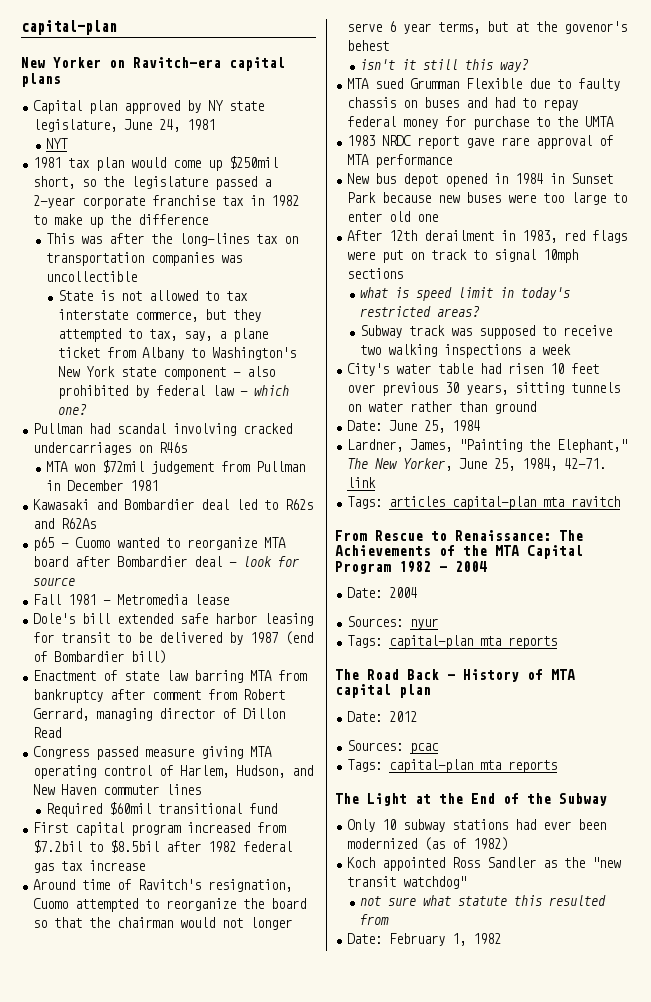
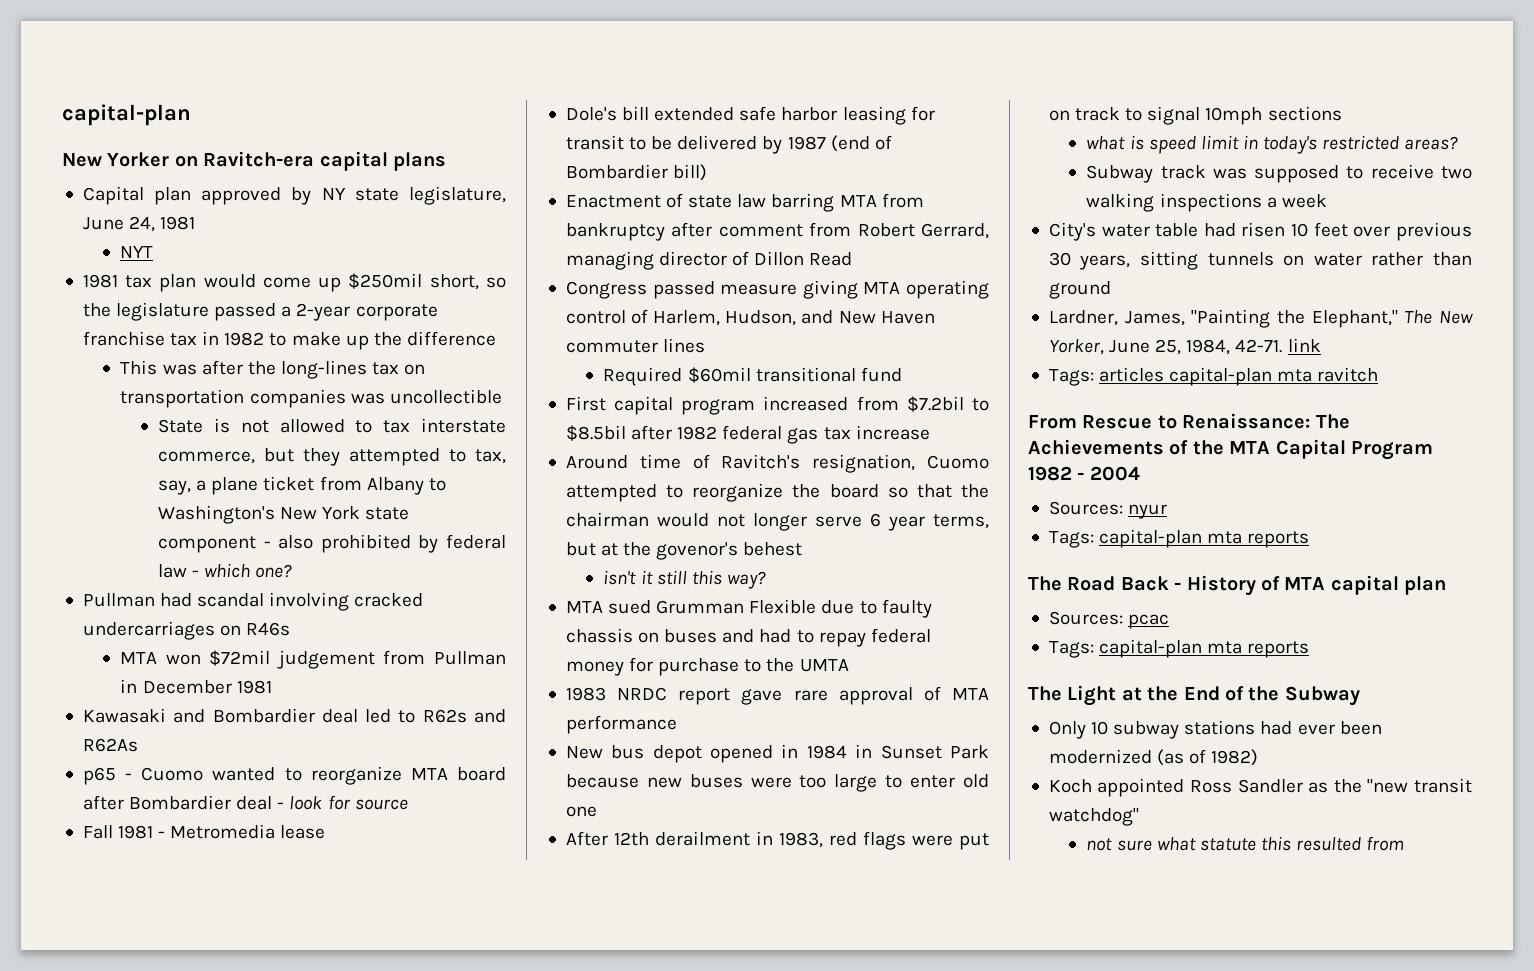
- Date: June 25, 1984
- Date: 2004
- Date: 2012
- Date: February 1, 1982

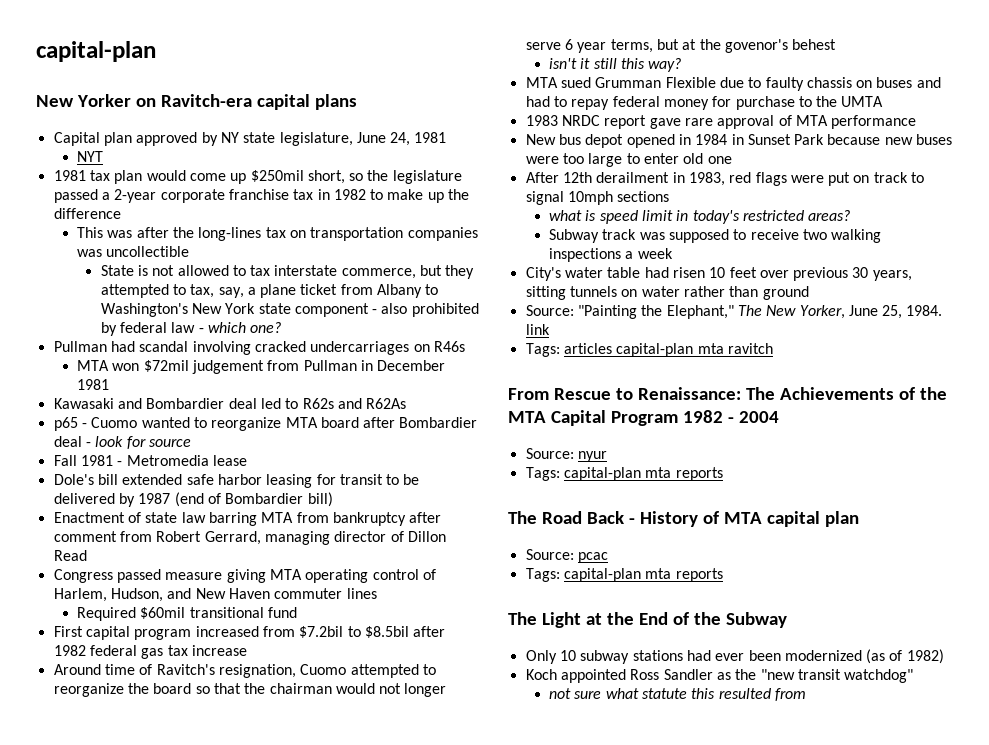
- Lardner, James, "Painting the Elephant," The New Yorker, June 25, 1984, 42-71. link
+ Source: "Painting the Elephant," The New Yorker, June 25, 1984. link
- Sources: nyur
+ Source: nyur
- Sources: pcac
+ Source: pcac

